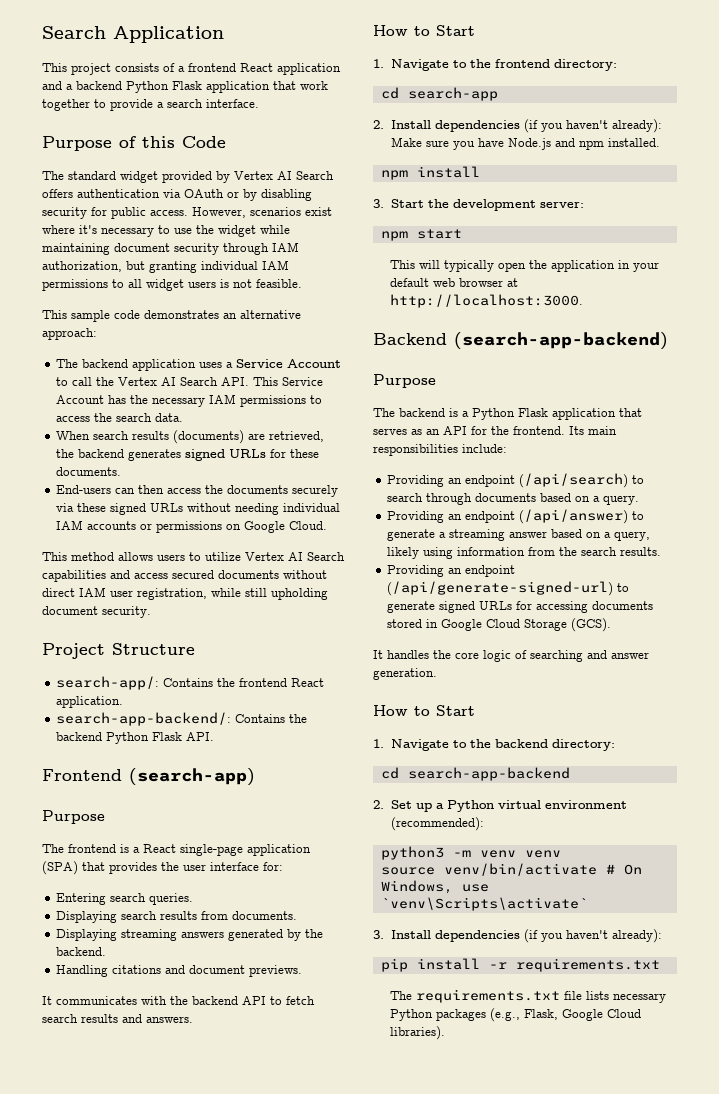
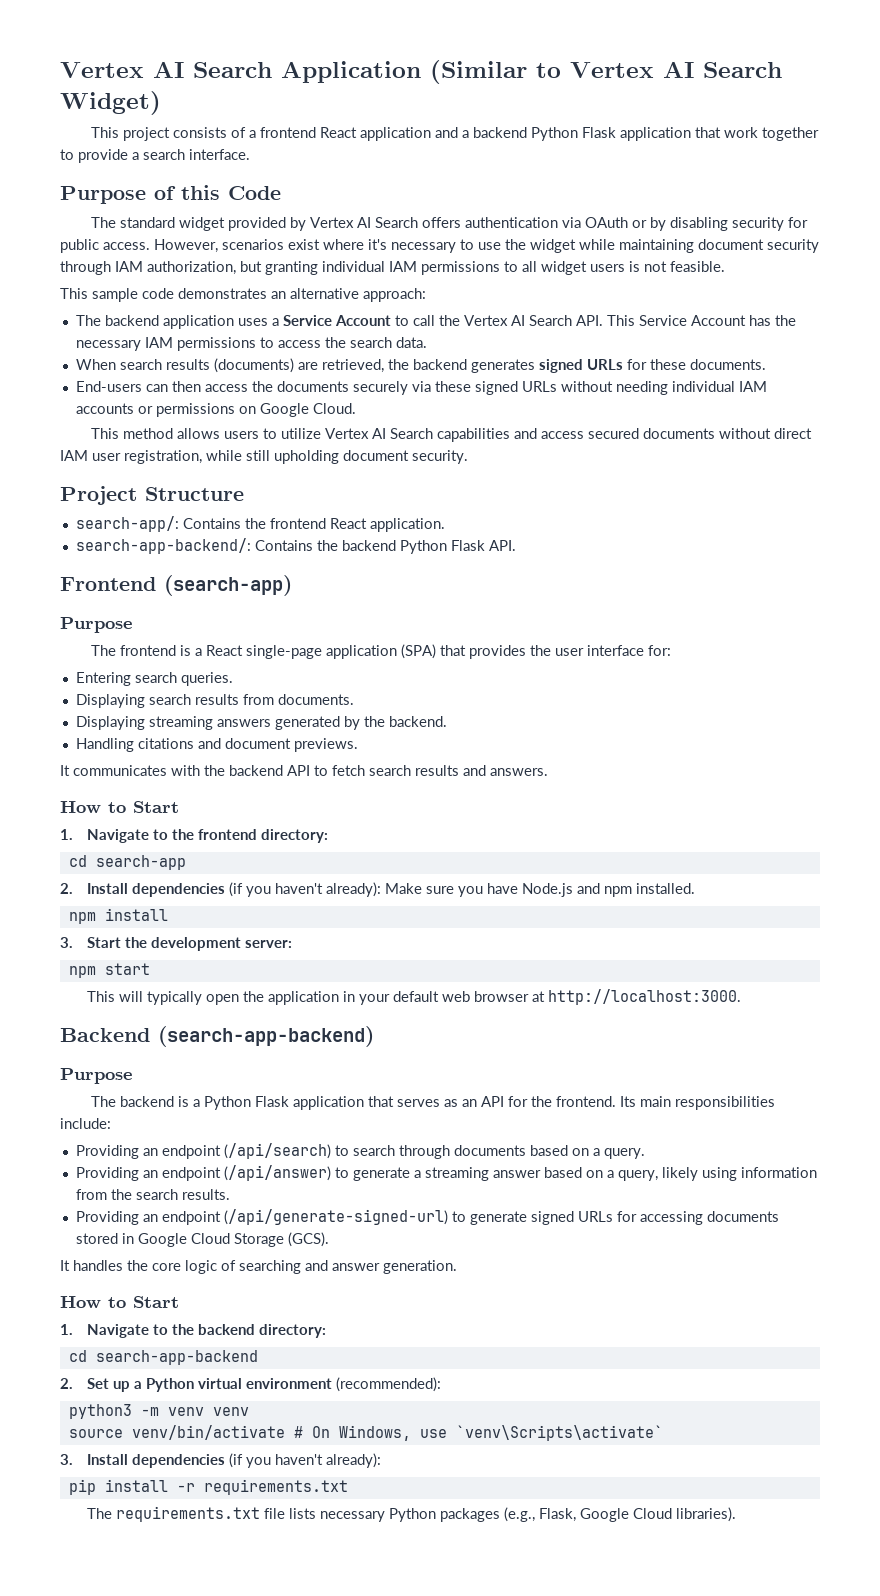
- Search Application
+ Vertex AI Search Application (Similar to Vertex AI Search Widget)

